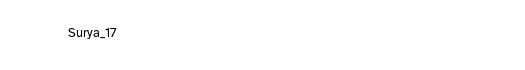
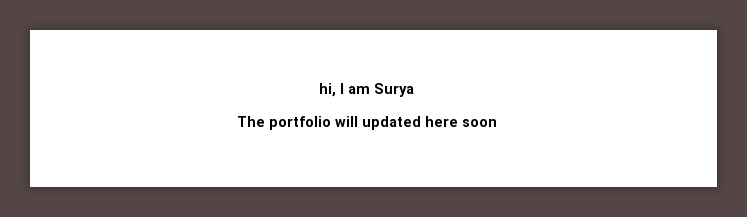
- Surya_17
+ hi, I am Surya
+ The portfolio will updated here soon

